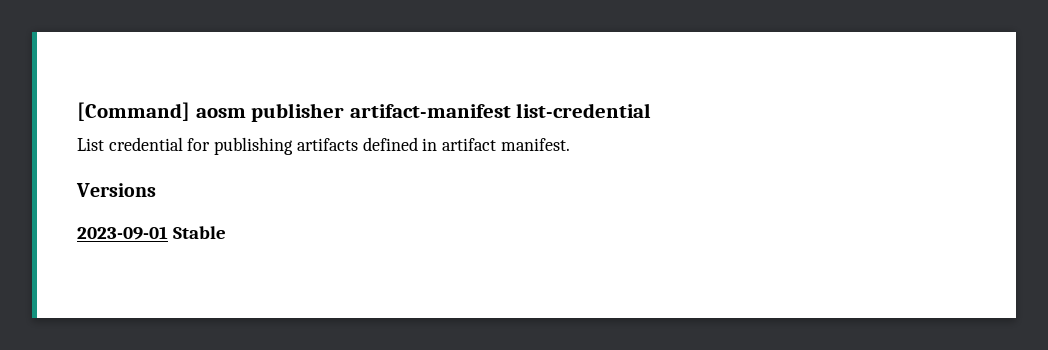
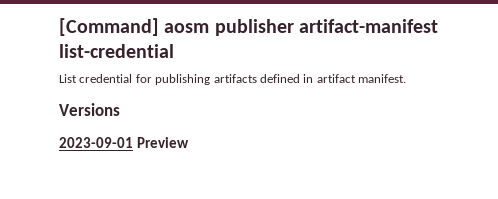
- 2023-09-01 Stable
+ 2023-09-01 Preview

